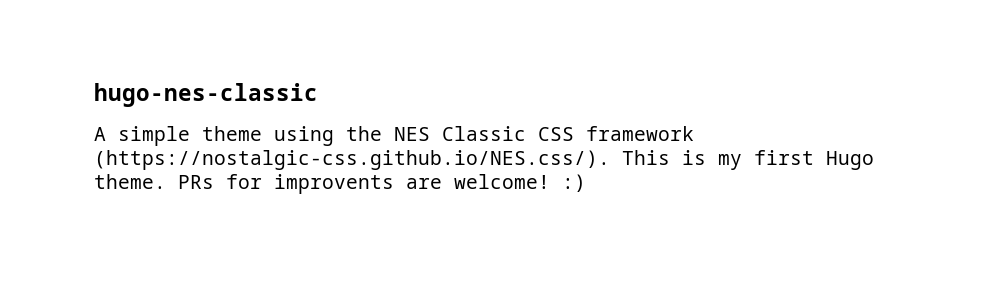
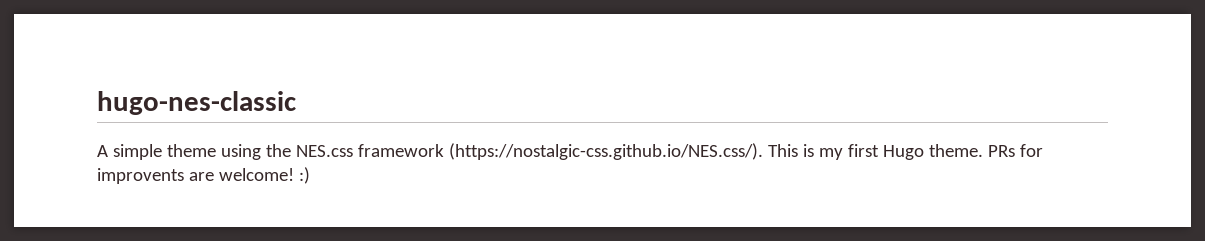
- A simple theme using the NES Classic CSS framework (https://nostalgic-css.github.io/NES.css/). This is my first Hugo theme.
+ A simple theme using the NES.css framework (https://nostalgic-css.github.io/NES.css/). This is my first Hugo theme.

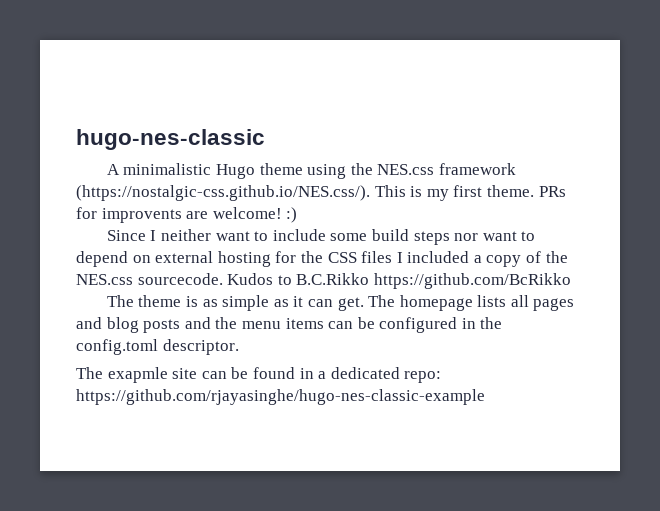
- A simple theme using the NES.css framework (https://nostalgic-css.github.io/NES.css/). This is my first Hugo theme.
+ A minimalistic Hugo theme using the NES.css framework (https://nostalgic-css.github.io/NES.css/). This is my first theme.
+ Since I neither want to include some build steps nor want to depend on external hosting for the CSS files I included a copy of the NES.css sourcecode. Kudos to B.C.Rikko https://github.com/BcRikko
+ The theme is as simple as it can get. The homepage lists all pages and blog posts and the menu items can be configured in the config.toml descriptor.
+ The exapmle site can be found in a dedicated repo: https://github.com/rjayasinghe/hugo-nes-classic-example

